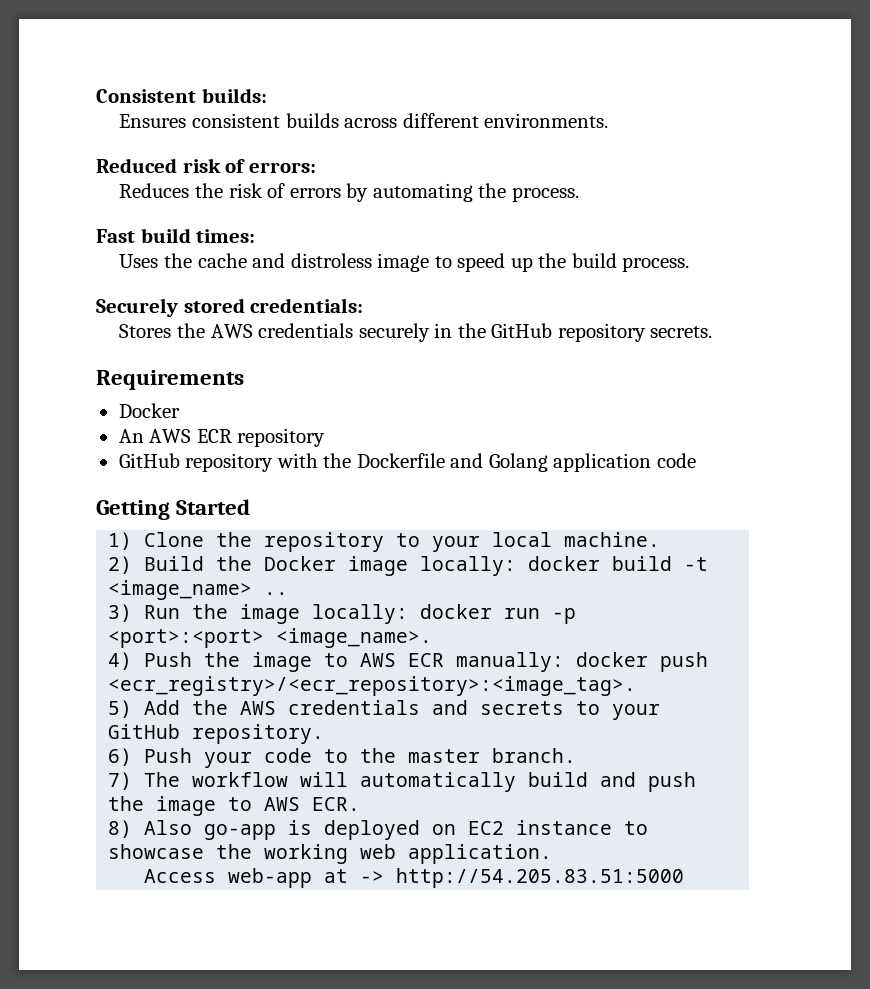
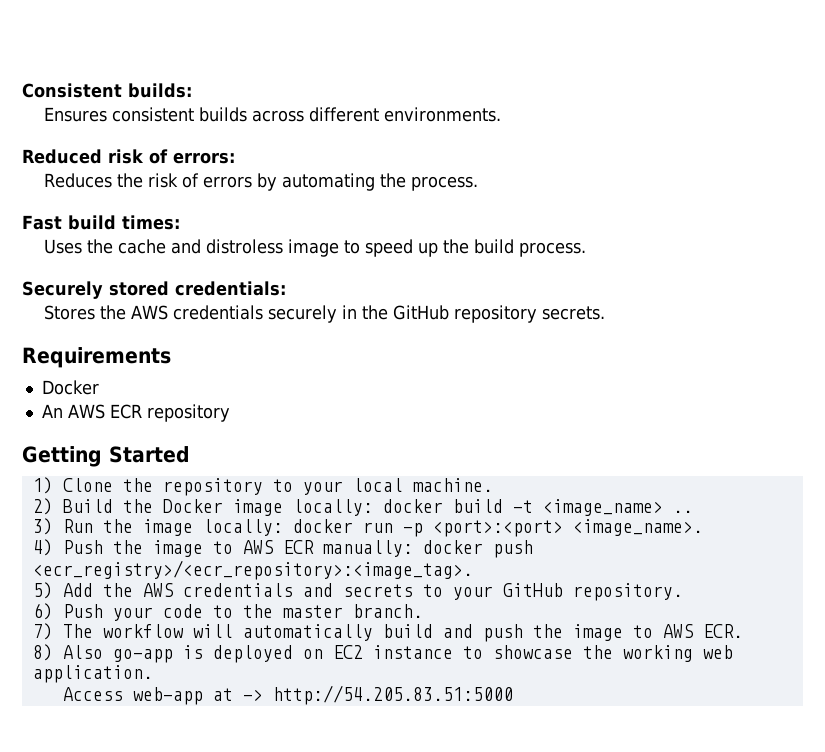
- GitHub repository with the Dockerfile and Golang application code

